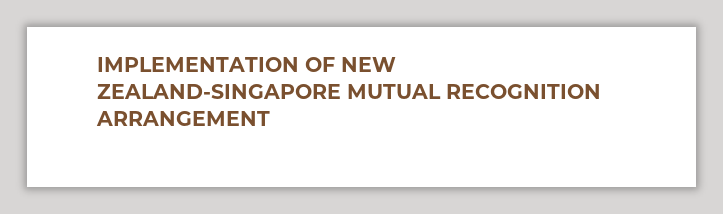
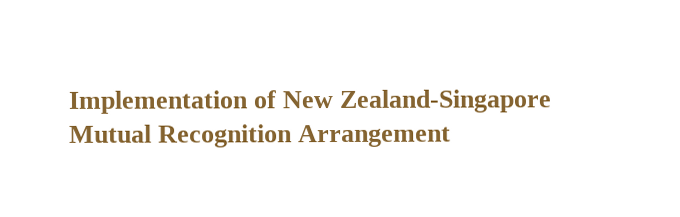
- IMPLEMENTATION OF NEW ZEALAND-SINGAPORE MUTUAL RECOGNITION ARRANGEMENT
+ Implementation of New Zealand-Singapore Mutual Recognition Arrangement

